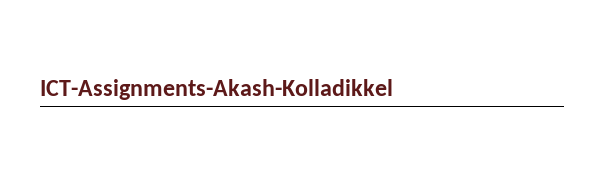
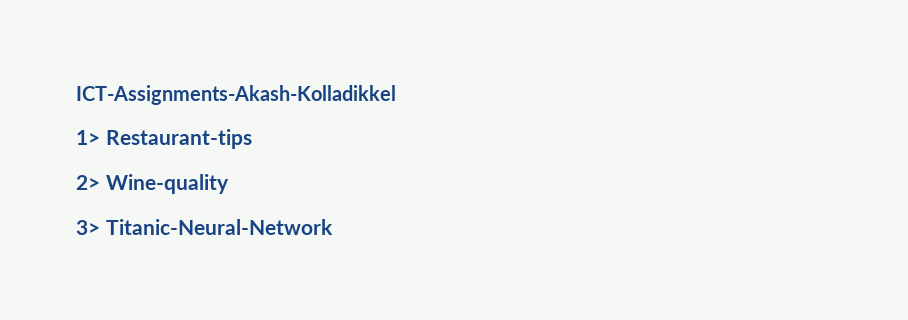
+ 1> Restaurant-tips
+ 2> Wine-quality
+ 3> Titanic-Neural-Network

